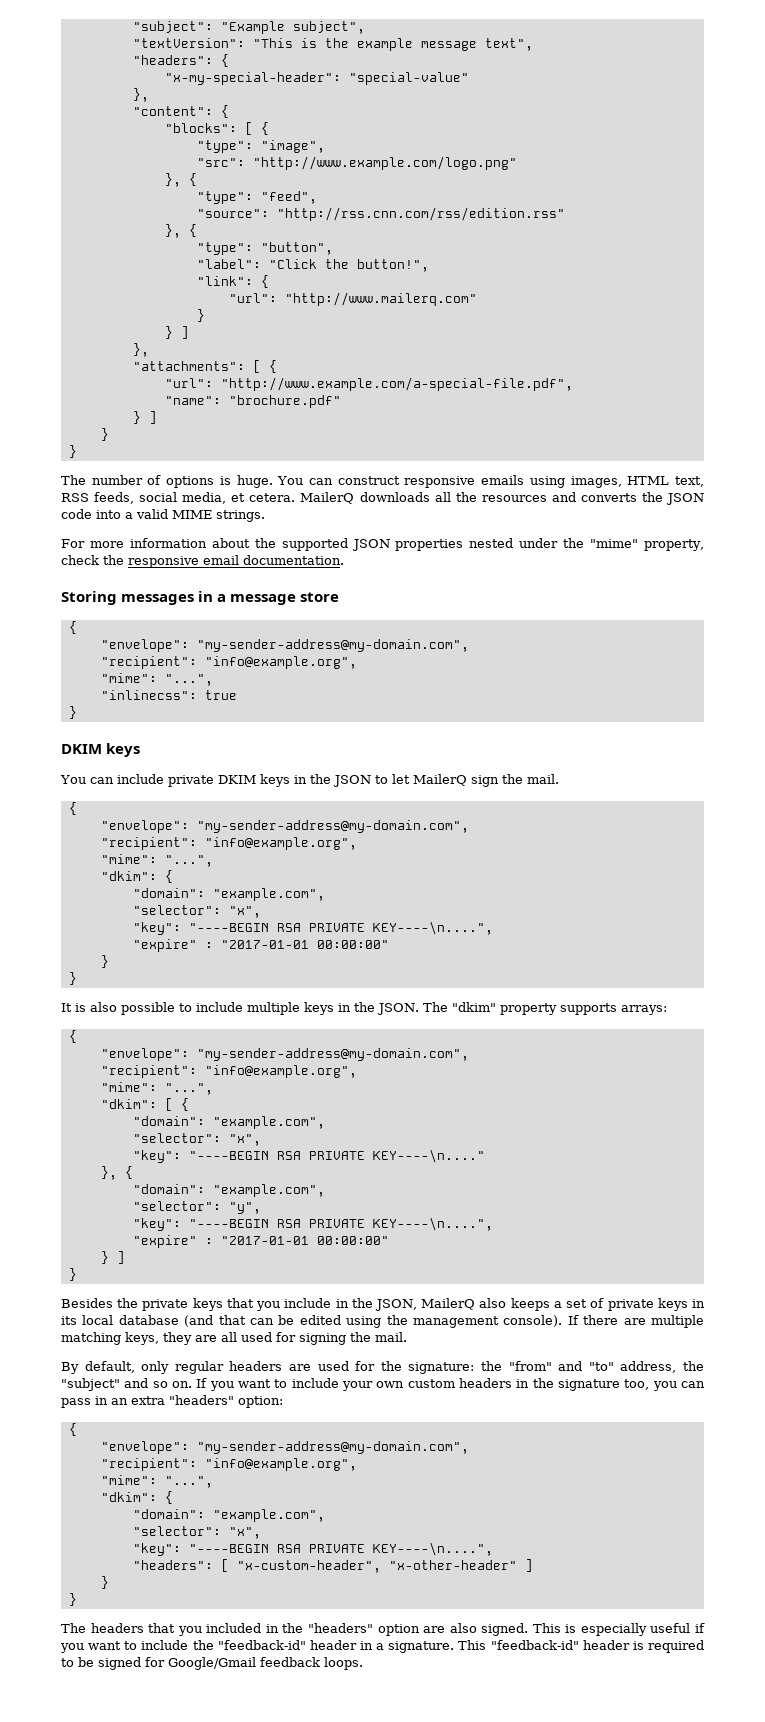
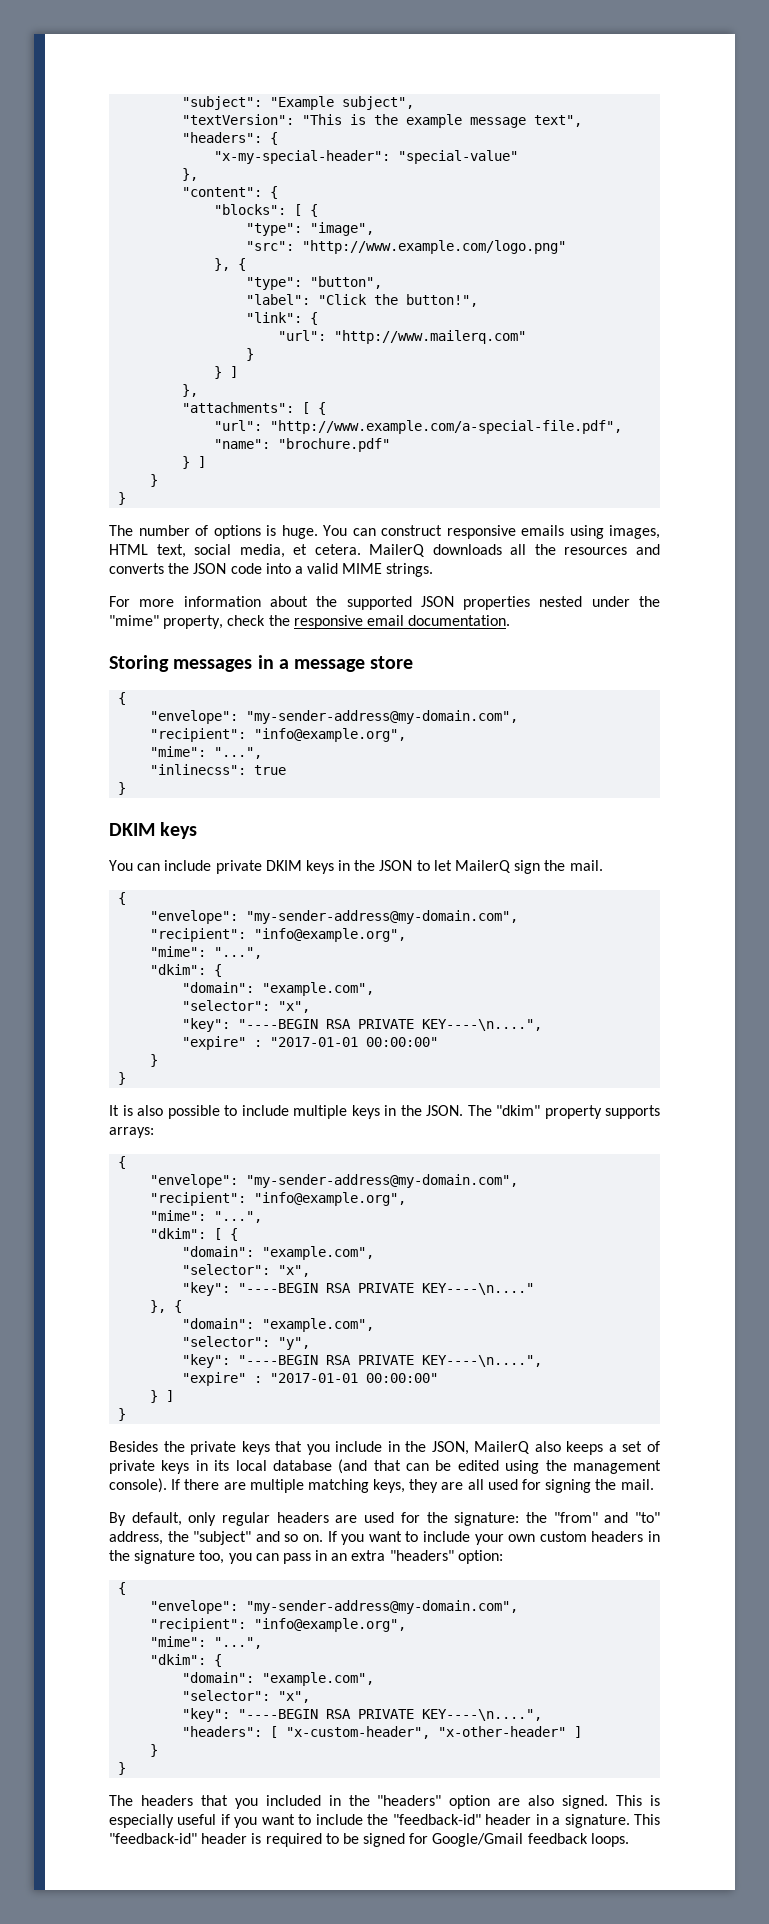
- "type": "feed",
- "source": "http://rss.cnn.com/rss/edition.rss"
- }, {
- You can construct responsive emails using images, HTML text, RSS feeds, social media, et cetera.
+ You can construct responsive emails using images, HTML text, social media, et cetera.

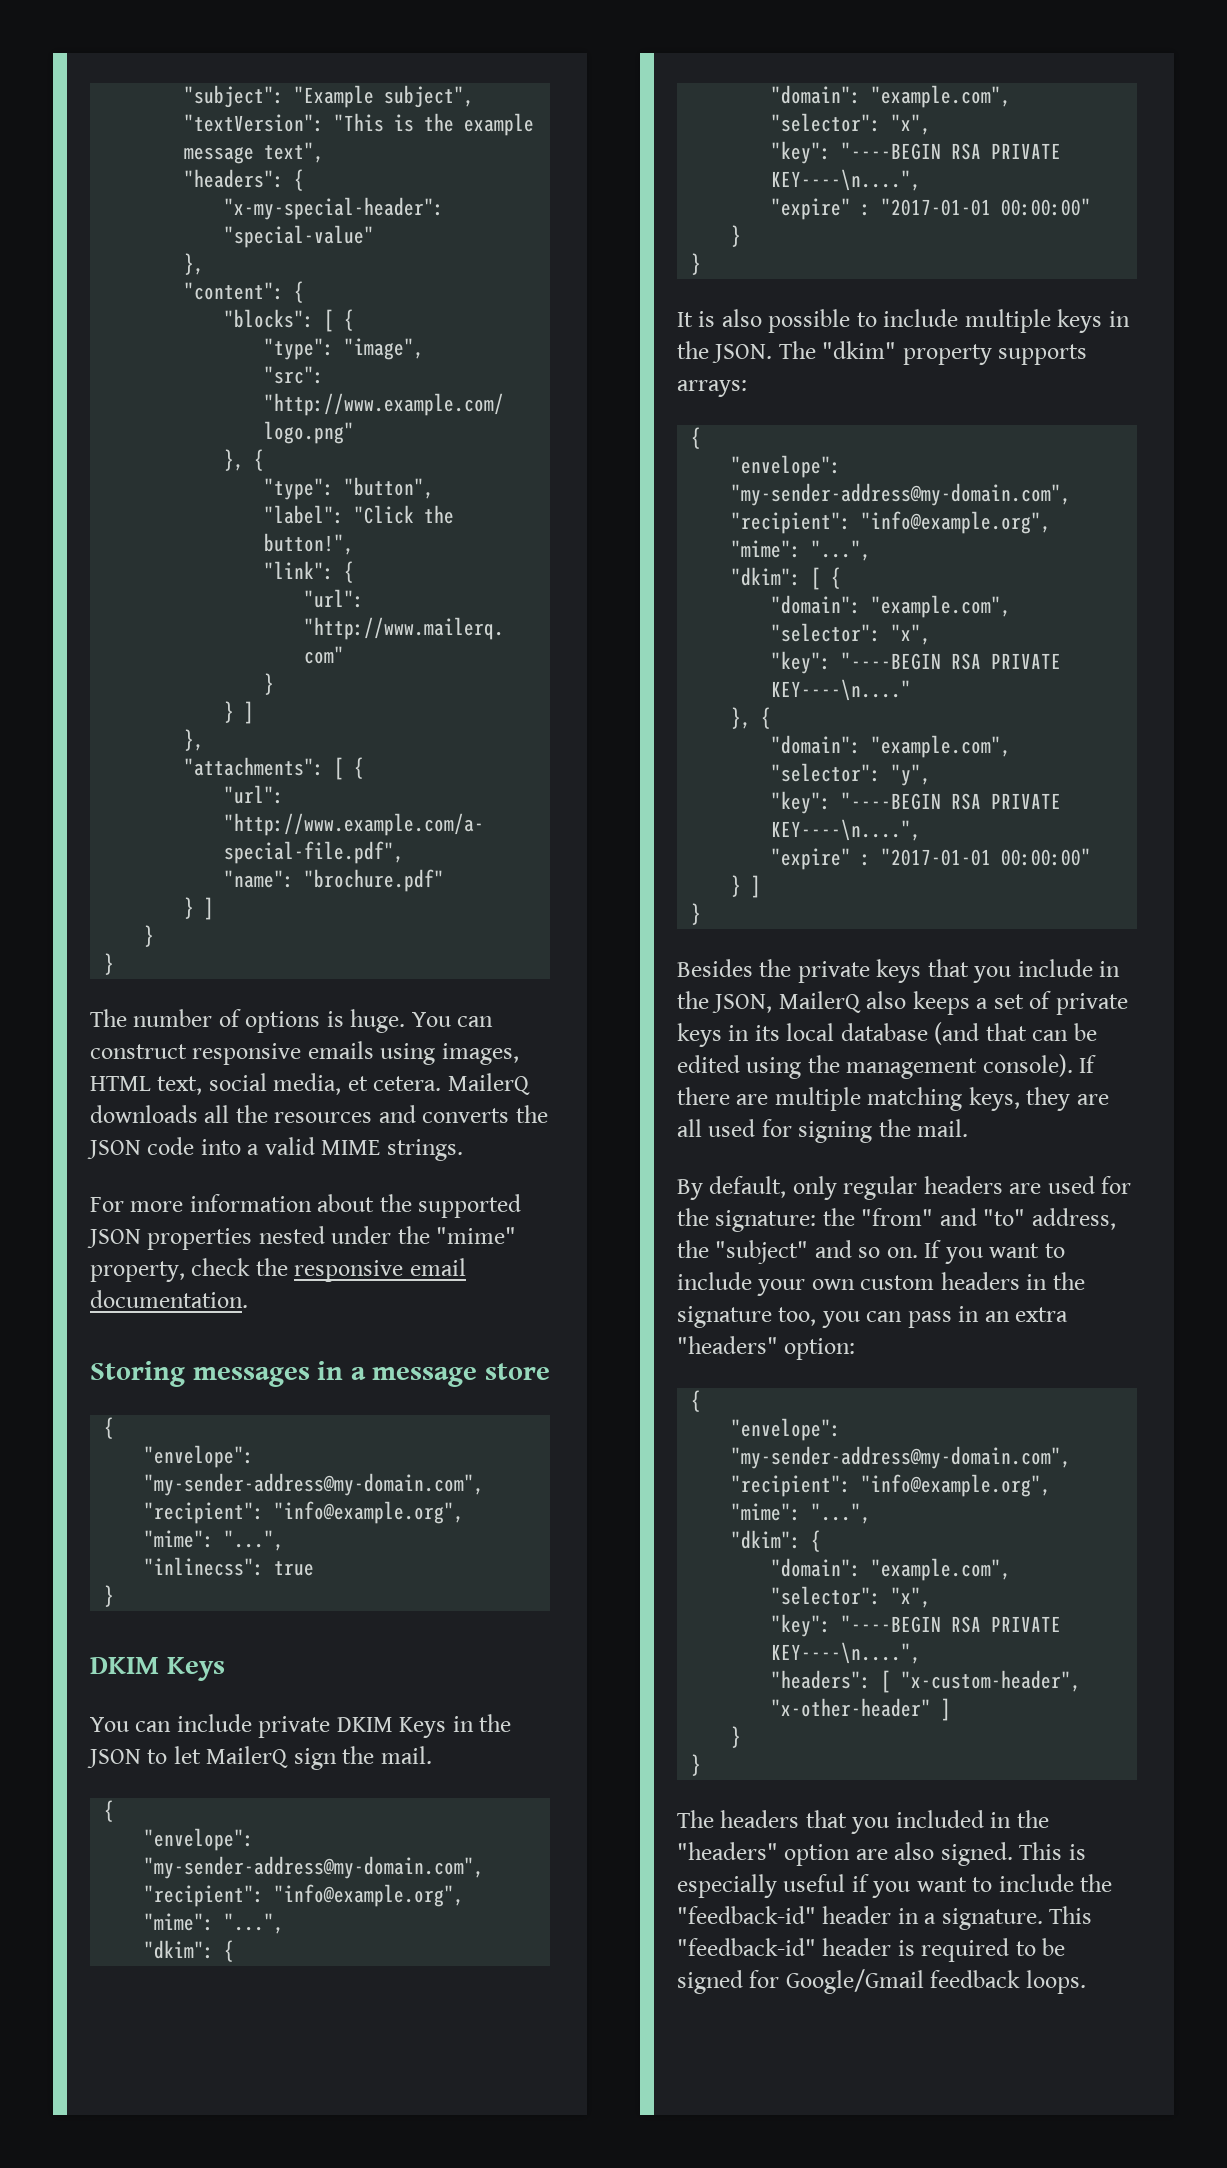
  "inlinecss": true
  }
- DKIM keys
+ DKIM Keys
- You can include private DKIM keys in the JSON to let MailerQ sign the mail.
+ You can include private DKIM Keys in the JSON to let MailerQ sign the mail.

